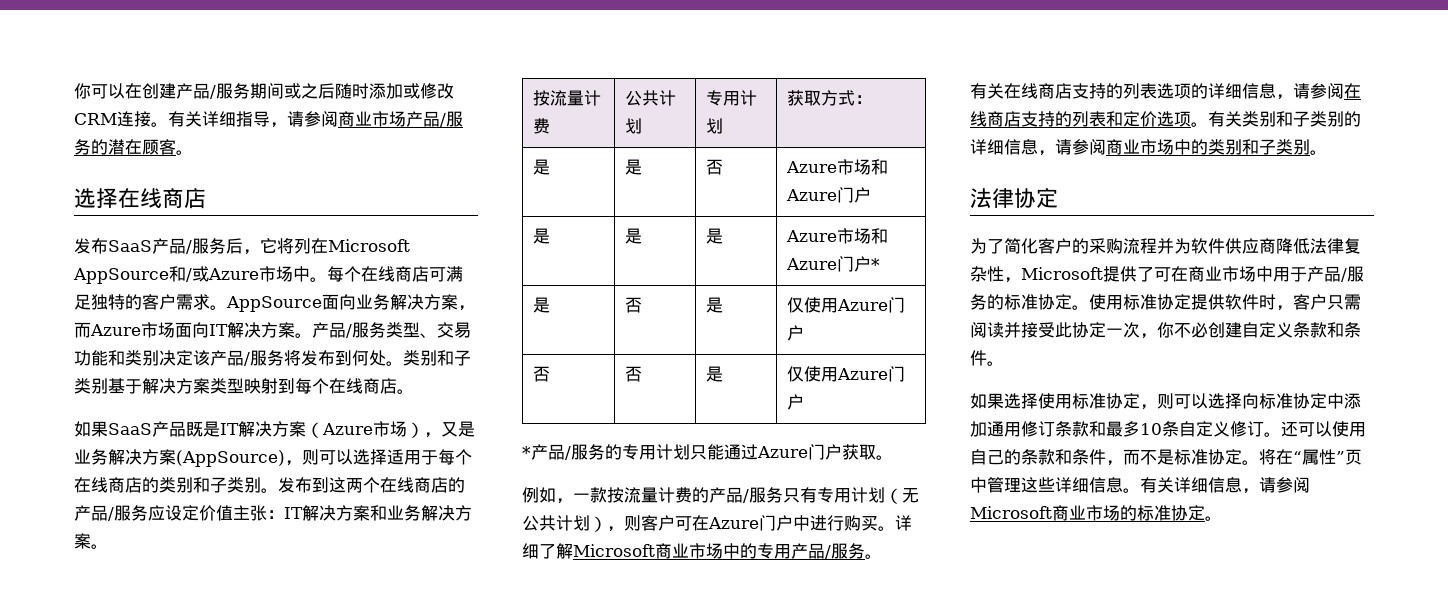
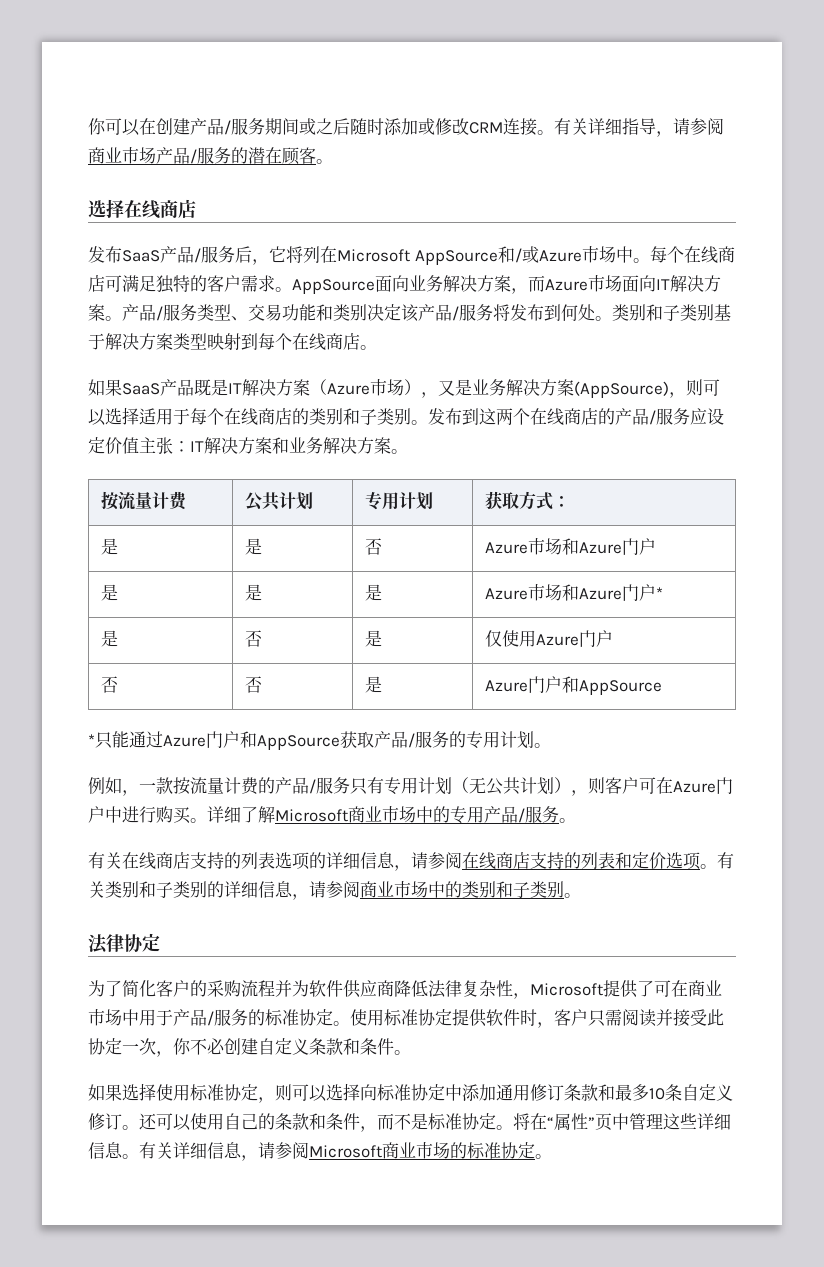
- 否 | 否 | 是 | 仅使用Azure门户
- *产品/服务的专用计划只能通过Azure门户获取。
+ 否 | 否 | 是 | Azure门户和AppSource
+ *只能通过Azure门户和AppSource获取产品/服务的专用计划。

